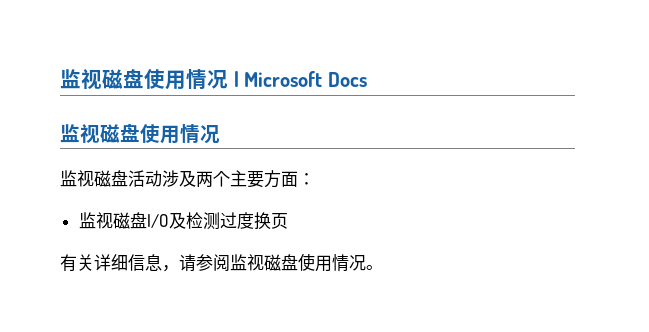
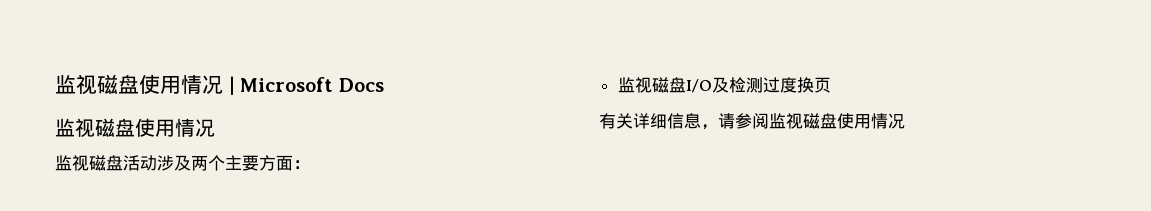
- 有关详细信息，请参阅监视磁盘使用情况。
+ 有关详细信息，请参阅监视磁盘使用情况

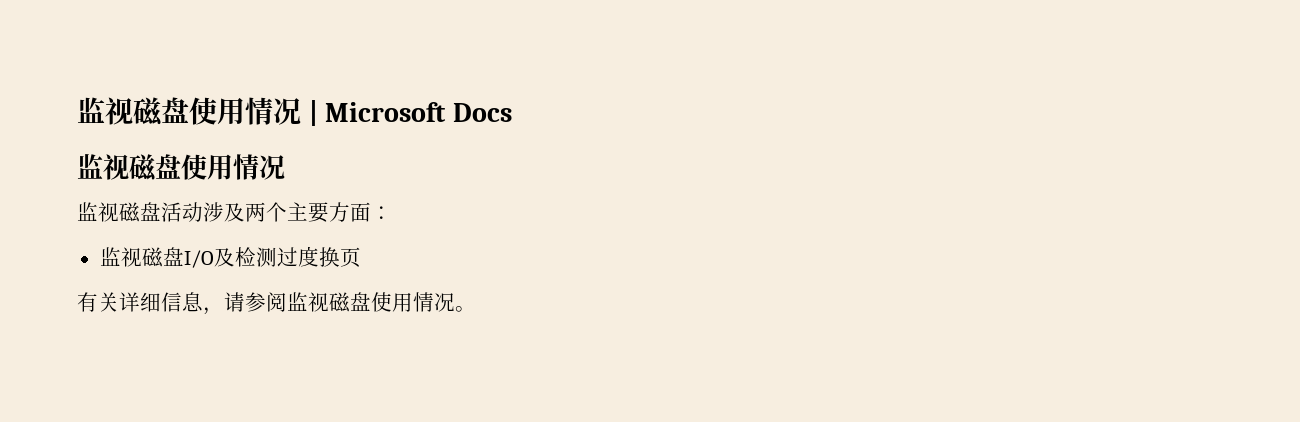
- 有关详细信息，请参阅监视磁盘使用情况
+ 有关详细信息，请参阅监视磁盘使用情况。

